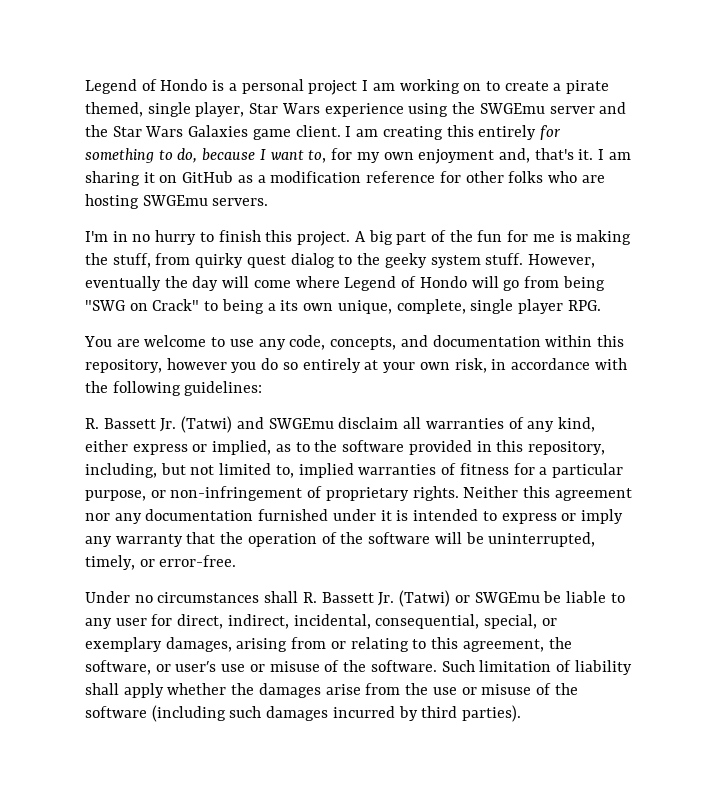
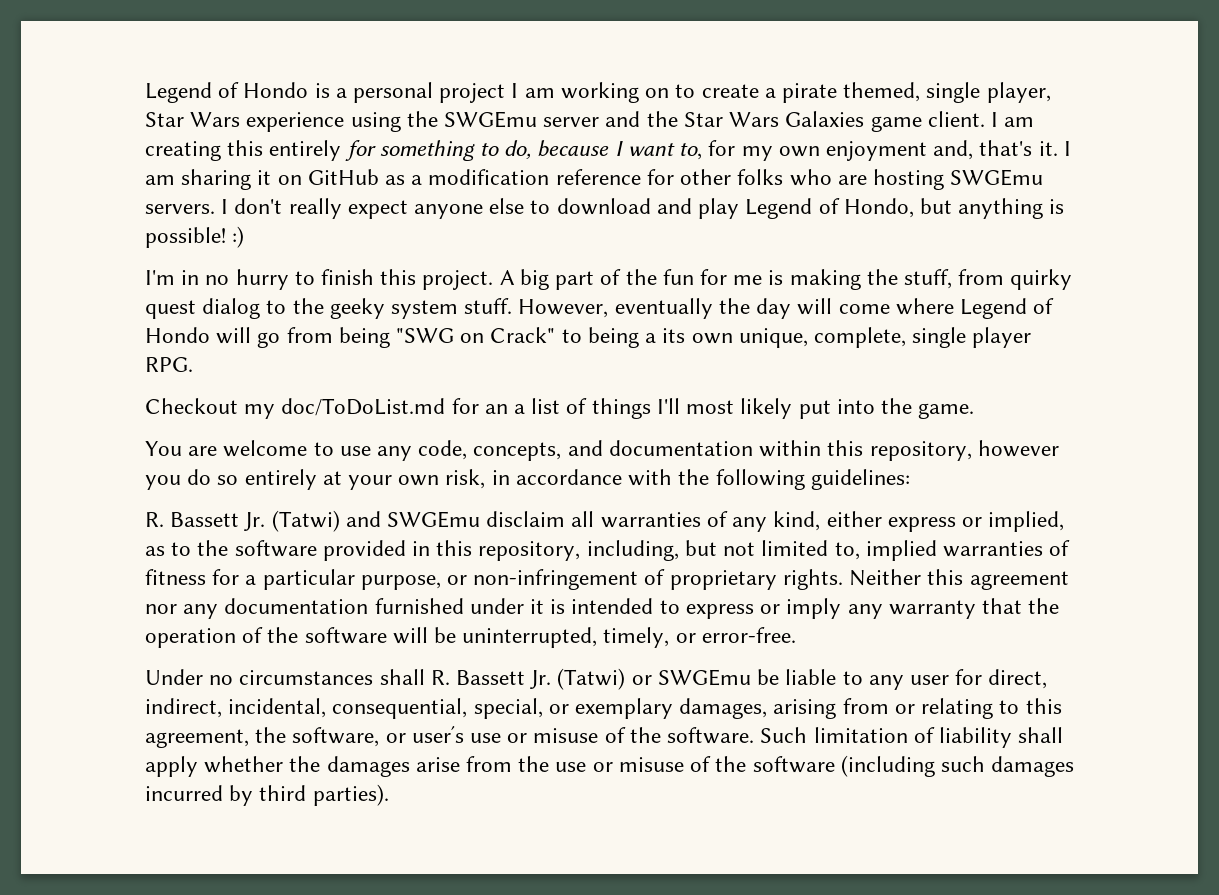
+ I don't really expect anyone else to download and play Legend of Hondo, but anything is possible! :)
+ Checkout my doc/ToDoList.md for an a list of things I'll most likely put into the game.

